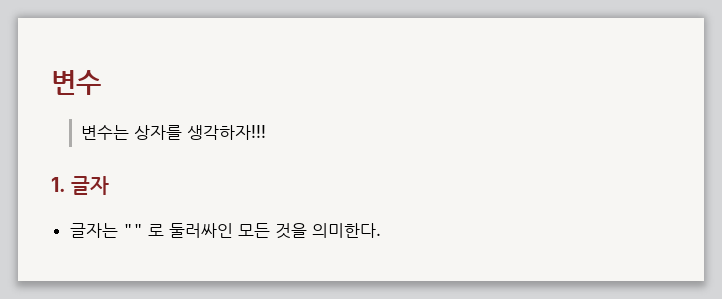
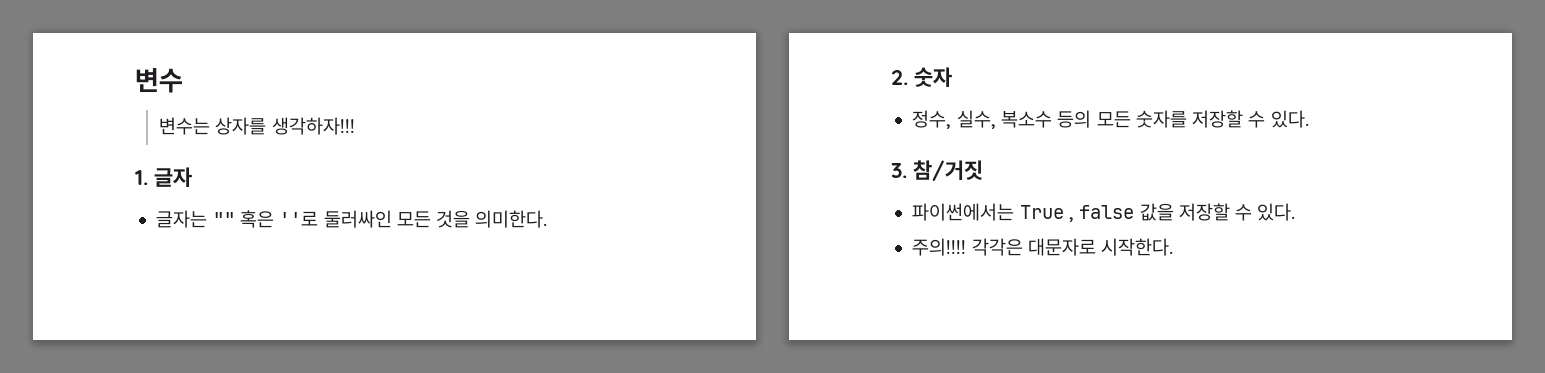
- 글자는 "" 로 둘러싸인 모든 것을 의미한다.
+ 글자는 "" 혹은 ''로 둘러싸인 모든 것을 의미한다.
+ 2. 숫자
+ 정수, 실수, 복소수 등의 모든 숫자를 저장할 수 있다.
+ 3. 참/거짓
+ 파이썬에서는 True , false 값을 저장할 수 있다.
+ 주의!!!! 각각은 대문자로 시작한다.

